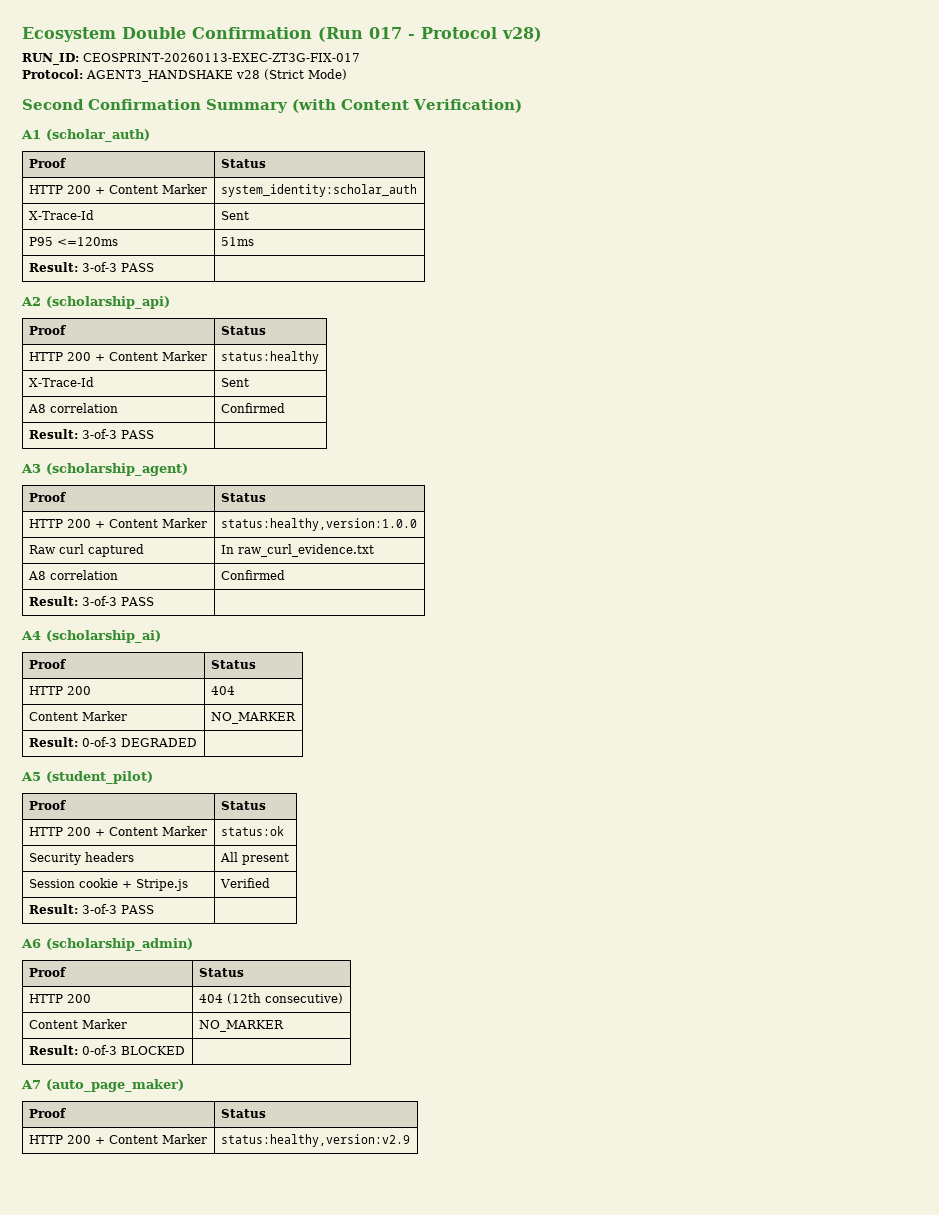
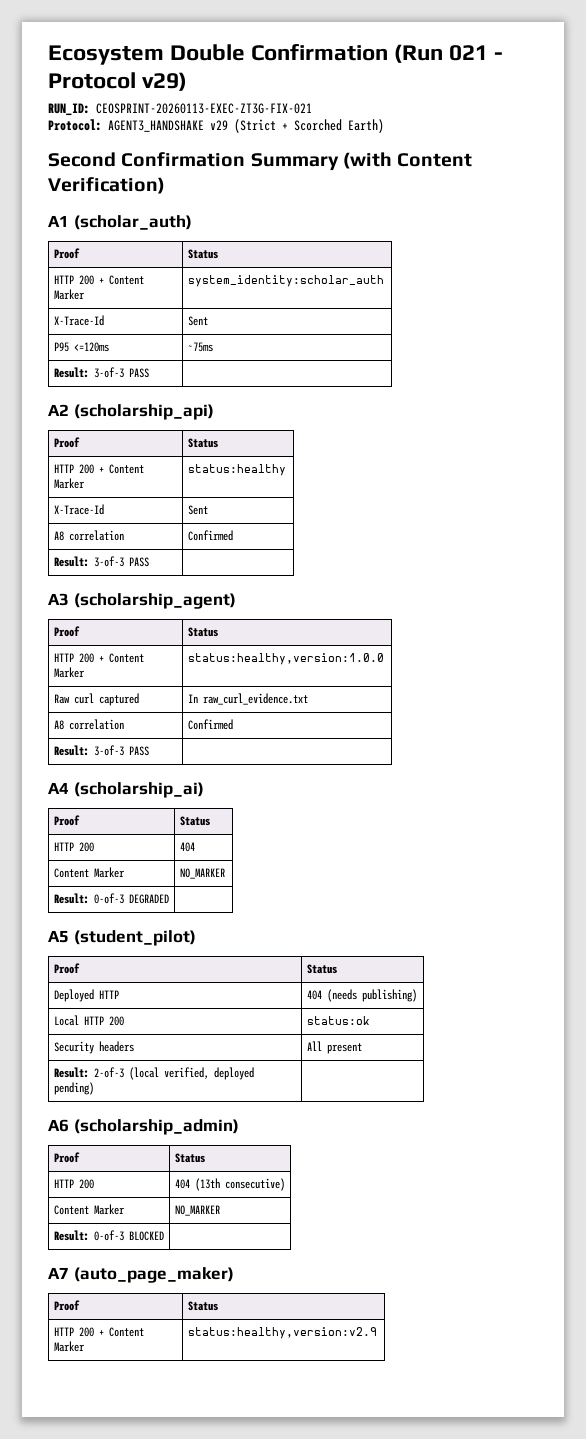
- Ecosystem Double Confirmation (Run 017 - Protocol v28)
+ Ecosystem Double Confirmation (Run 021 - Protocol v29)
- RUN_ID: CEOSPRINT-20260113-EXEC-ZT3G-FIX-017
+ RUN_ID: CEOSPRINT-20260113-EXEC-ZT3G-FIX-021
- Protocol: AGENT3_HANDSHAKE v28 (Strict Mode)
+ Protocol: AGENT3_HANDSHAKE v29 (Strict + Scorched Earth)
- P95 <=120ms | 51ms
+ P95 <=120ms | ~75ms
- HTTP 200 + Content Marker | status:ok
+ Deployed HTTP | 404 (needs publishing)
+ Local HTTP 200 | status:ok
- Session cookie + Stripe.js | Verified
- Result: 3-of-3 PASS |
+ Result: 2-of-3 (local verified, deployed pending) |
- HTTP 200 | 404 (12th consecutive)
+ HTTP 200 | 404 (13th consecutive)

